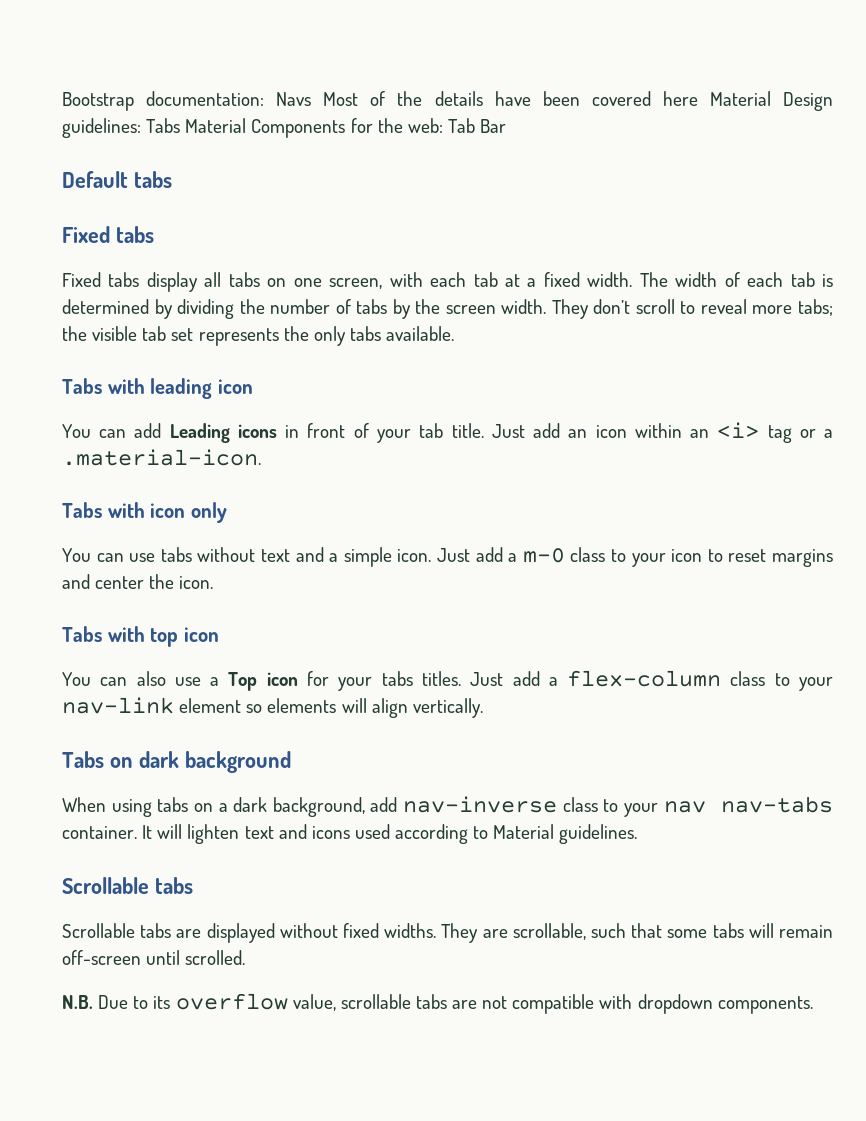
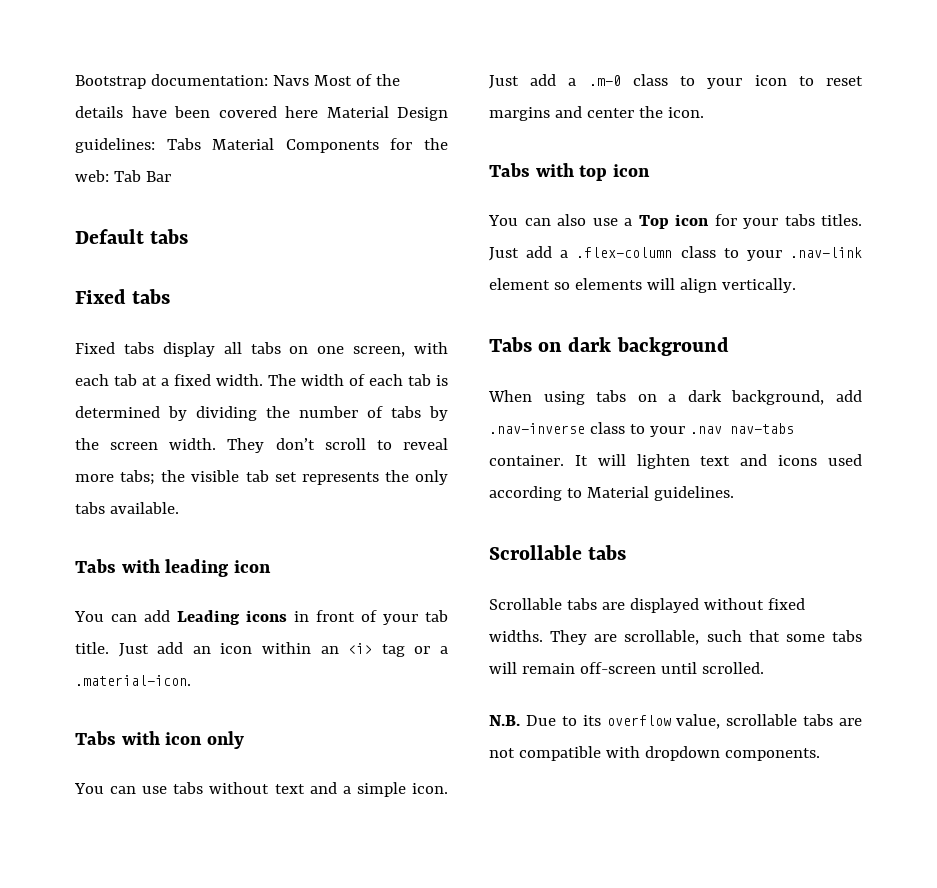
- Just add a m-0 class to your icon to reset margins and center the icon.
+ Just add a .m-0 class to your icon to reset margins and center the icon.
- Just add a flex-column class to your nav-link element so elements will align vertically.
+ Just add a .flex-column class to your .nav-link element so elements will align vertically.
- When using tabs on a dark background, add nav-inverse class to your nav nav-tabs container.
+ When using tabs on a dark background, add .nav-inverse class to your .nav nav-tabs container.

